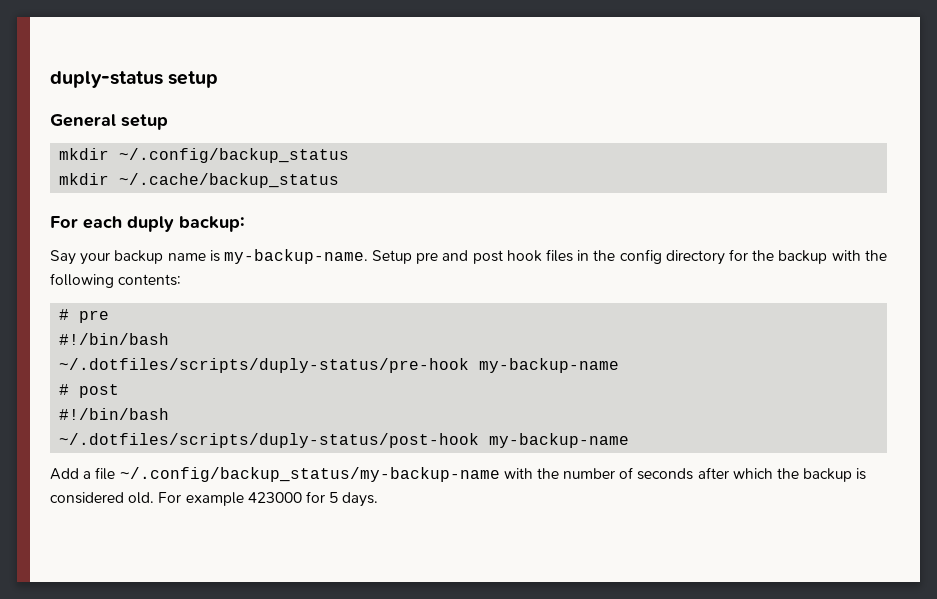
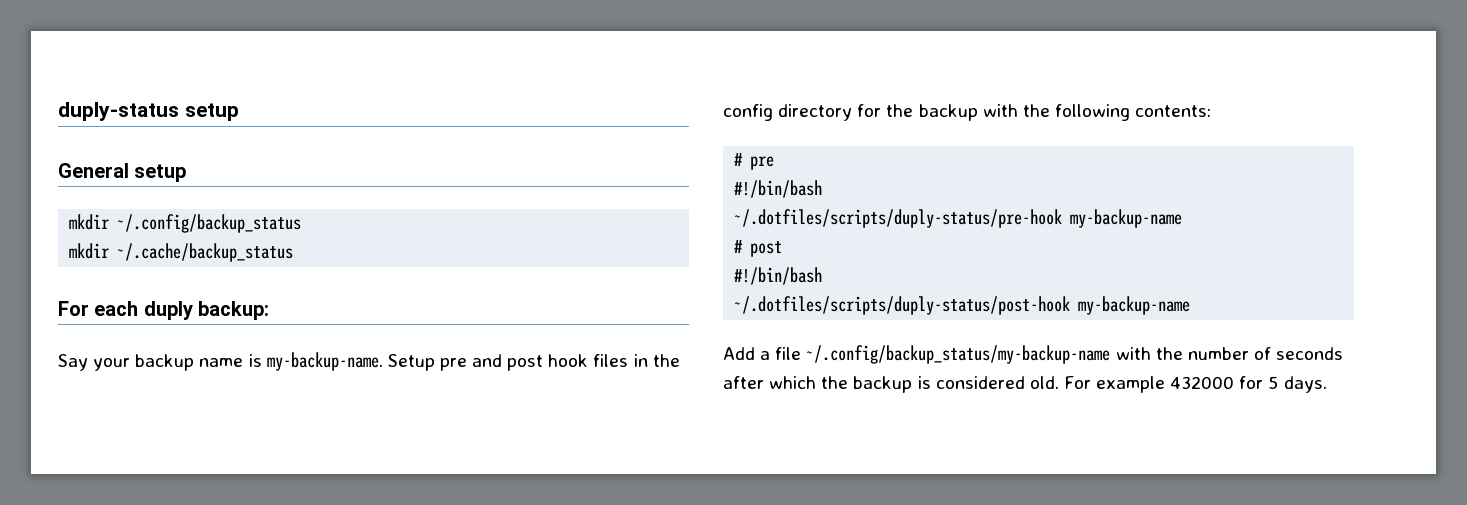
- For example 423000 for 5 days.
+ For example 432000 for 5 days.

